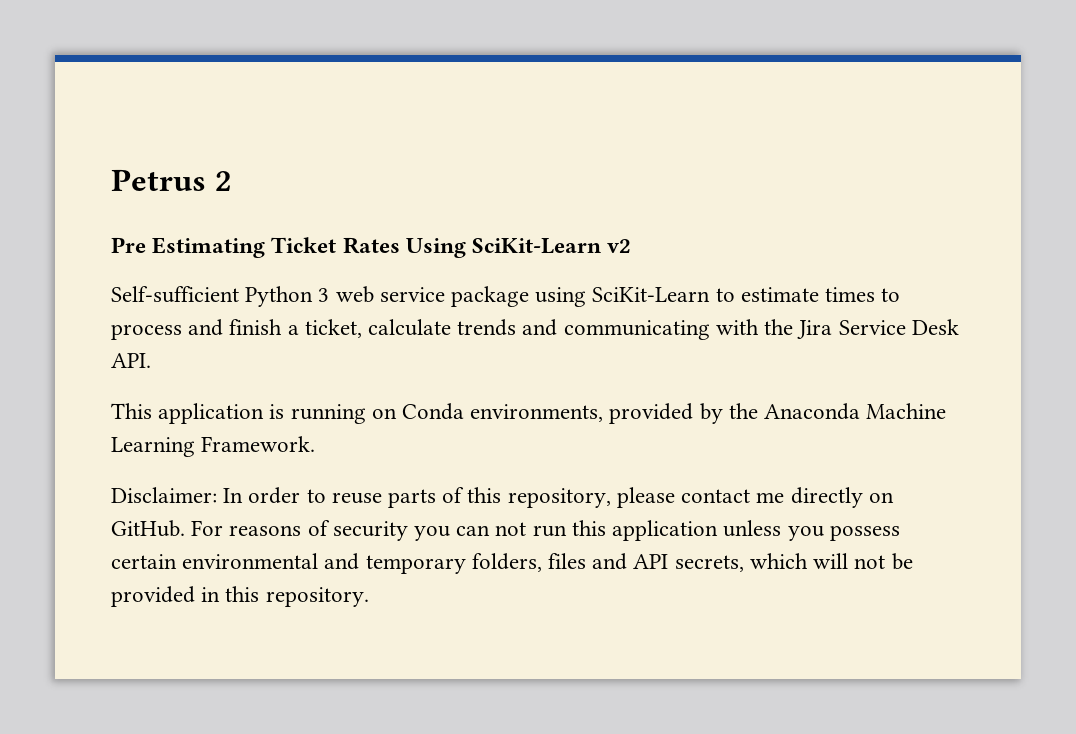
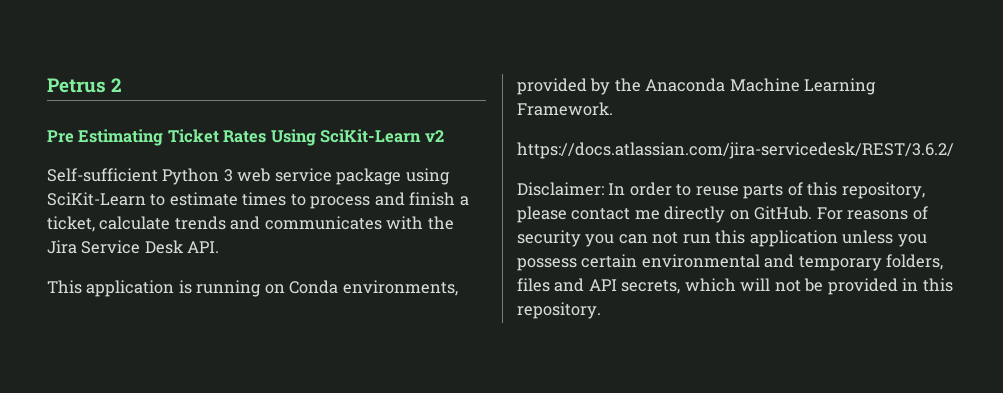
- Self-sufficient Python 3 web service package using SciKit-Learn to estimate times to process and finish a ticket, calculate trends and communicating with the Jira Service Desk API.
+ Self-sufficient Python 3 web service package using SciKit-Learn to estimate times to process and finish a ticket, calculate trends and communicates with the Jira Service Desk API.
+ https://docs.atlassian.com/jira-servicedesk/REST/3.6.2/

